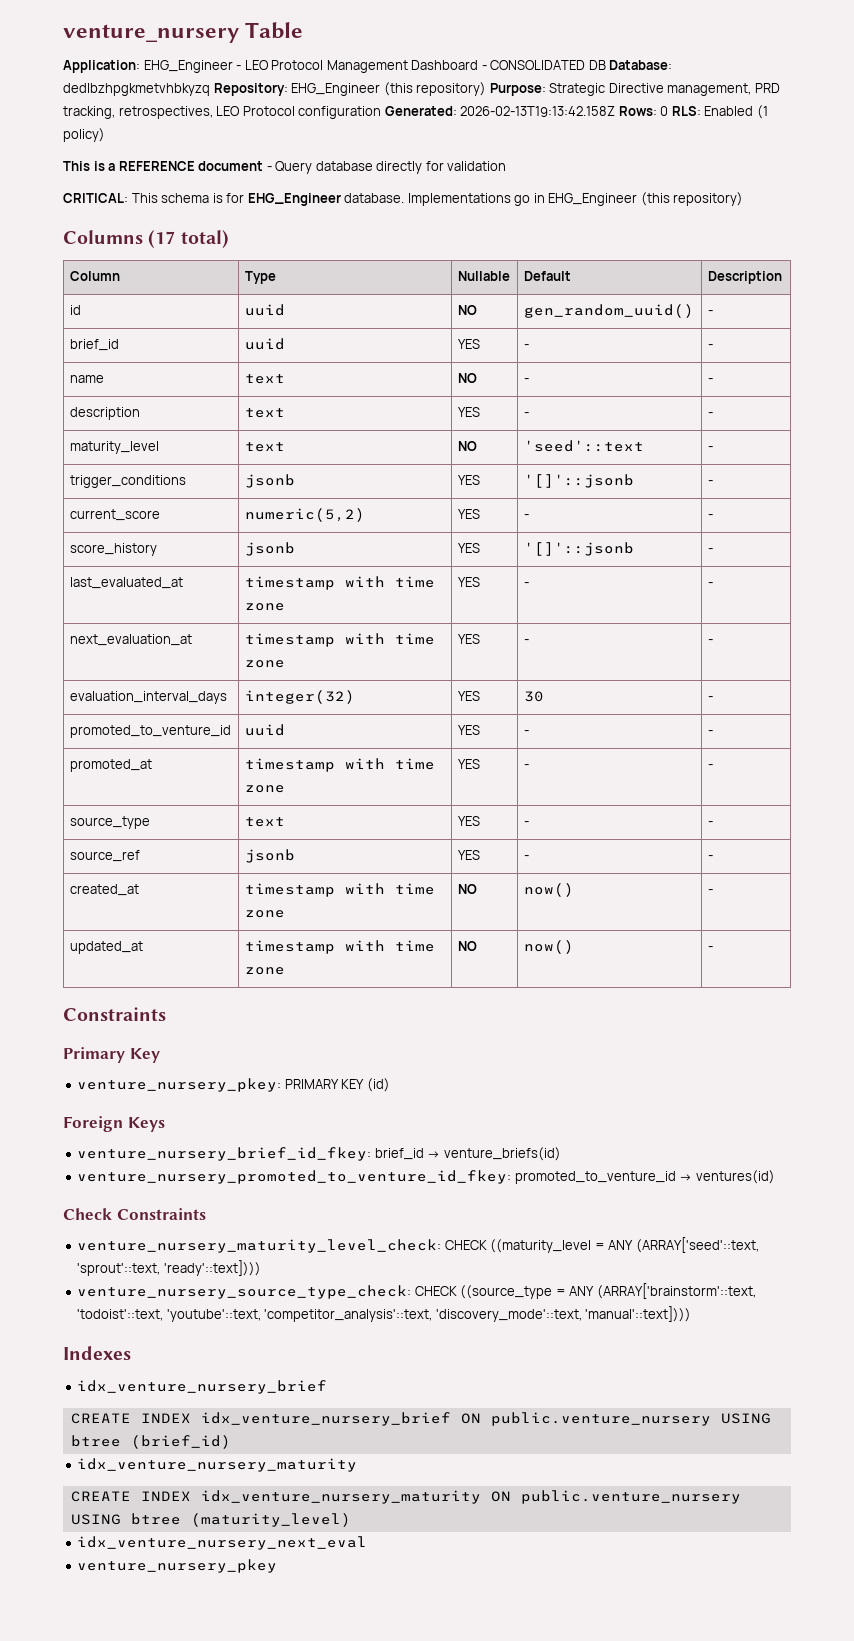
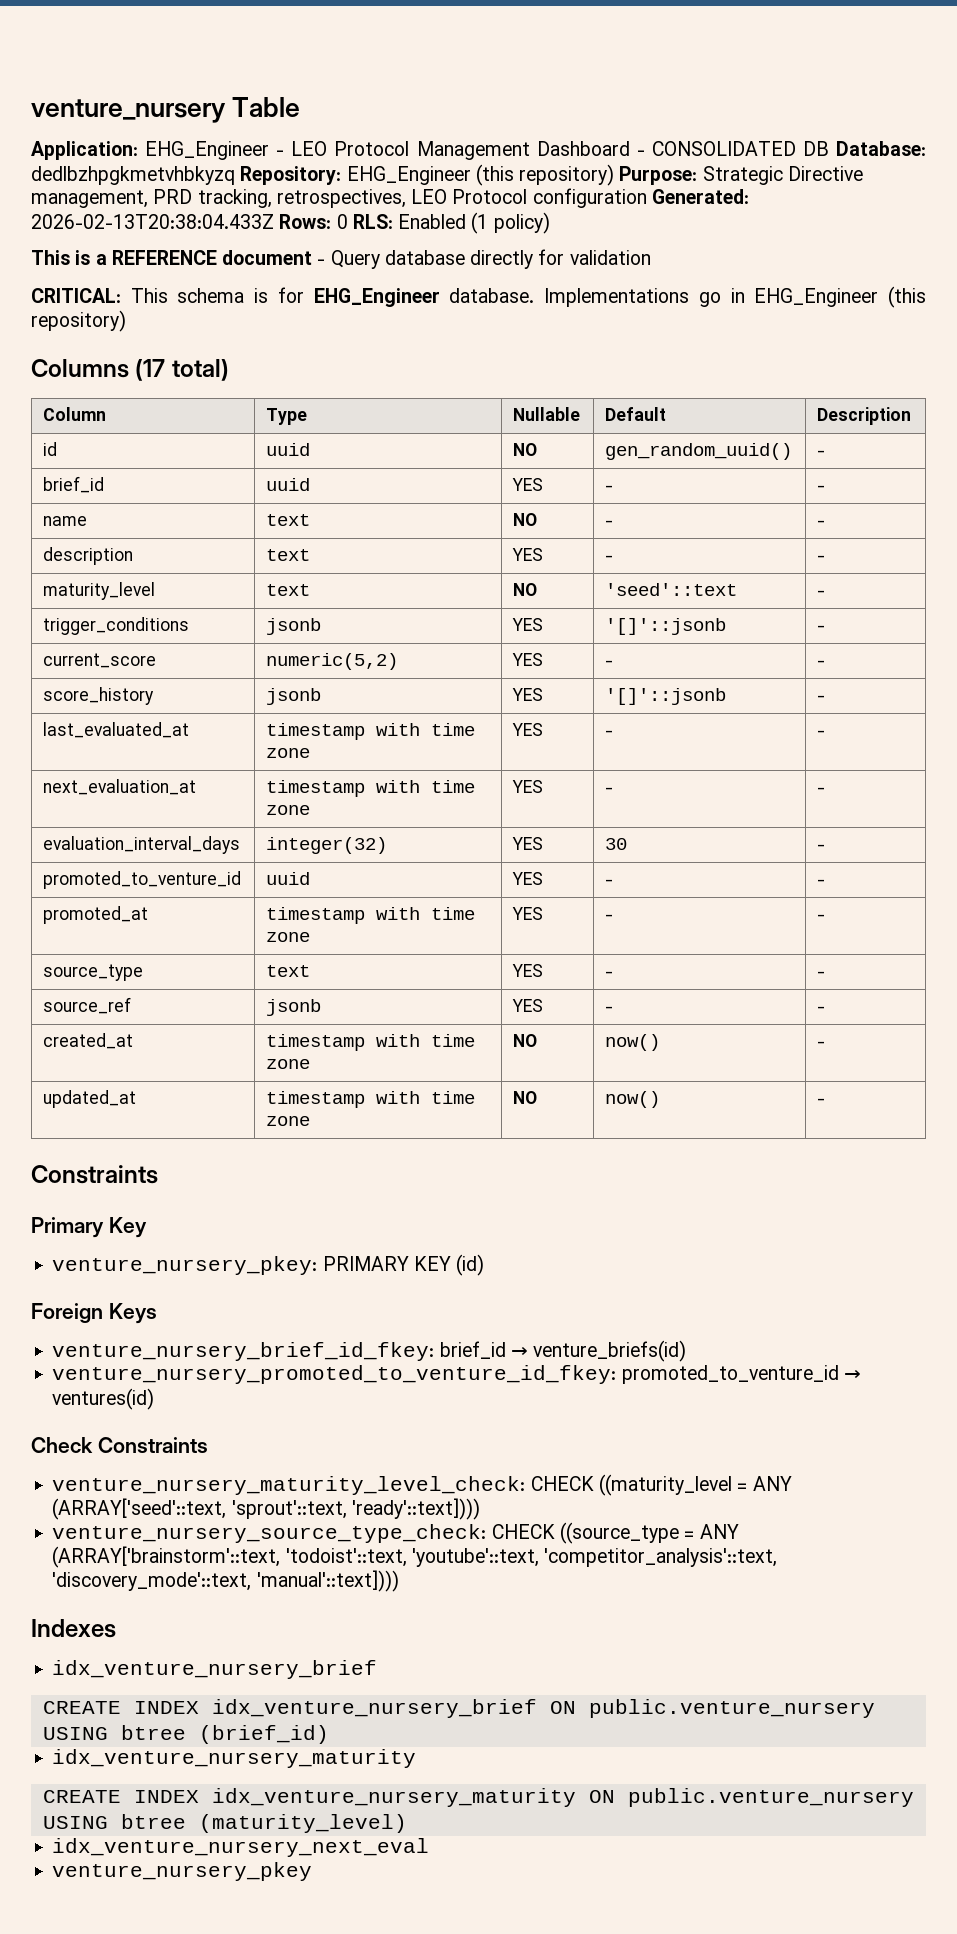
- Application: EHG_Engineer - LEO Protocol Management Dashboard - CONSOLIDATED DB Database: dedlbzhpgkmetvhbkyzq Repository: EHG_Engineer (this repository) Purpose: Strategic Directive management, PRD tracking, retrospectives, LEO Protocol configuration Generated: 2026-02-13T19:13:42.158Z Rows: 0 RLS: Enabled (1 policy)
+ Application: EHG_Engineer - LEO Protocol Management Dashboard - CONSOLIDATED DB Database: dedlbzhpgkmetvhbkyzq Repository: EHG_Engineer (this repository) Purpose: Strategic Directive management, PRD tracking, retrospectives, LEO Protocol configuration Generated: 2026-02-13T20:38:04.433Z Rows: 0 RLS: Enabled (1 policy)

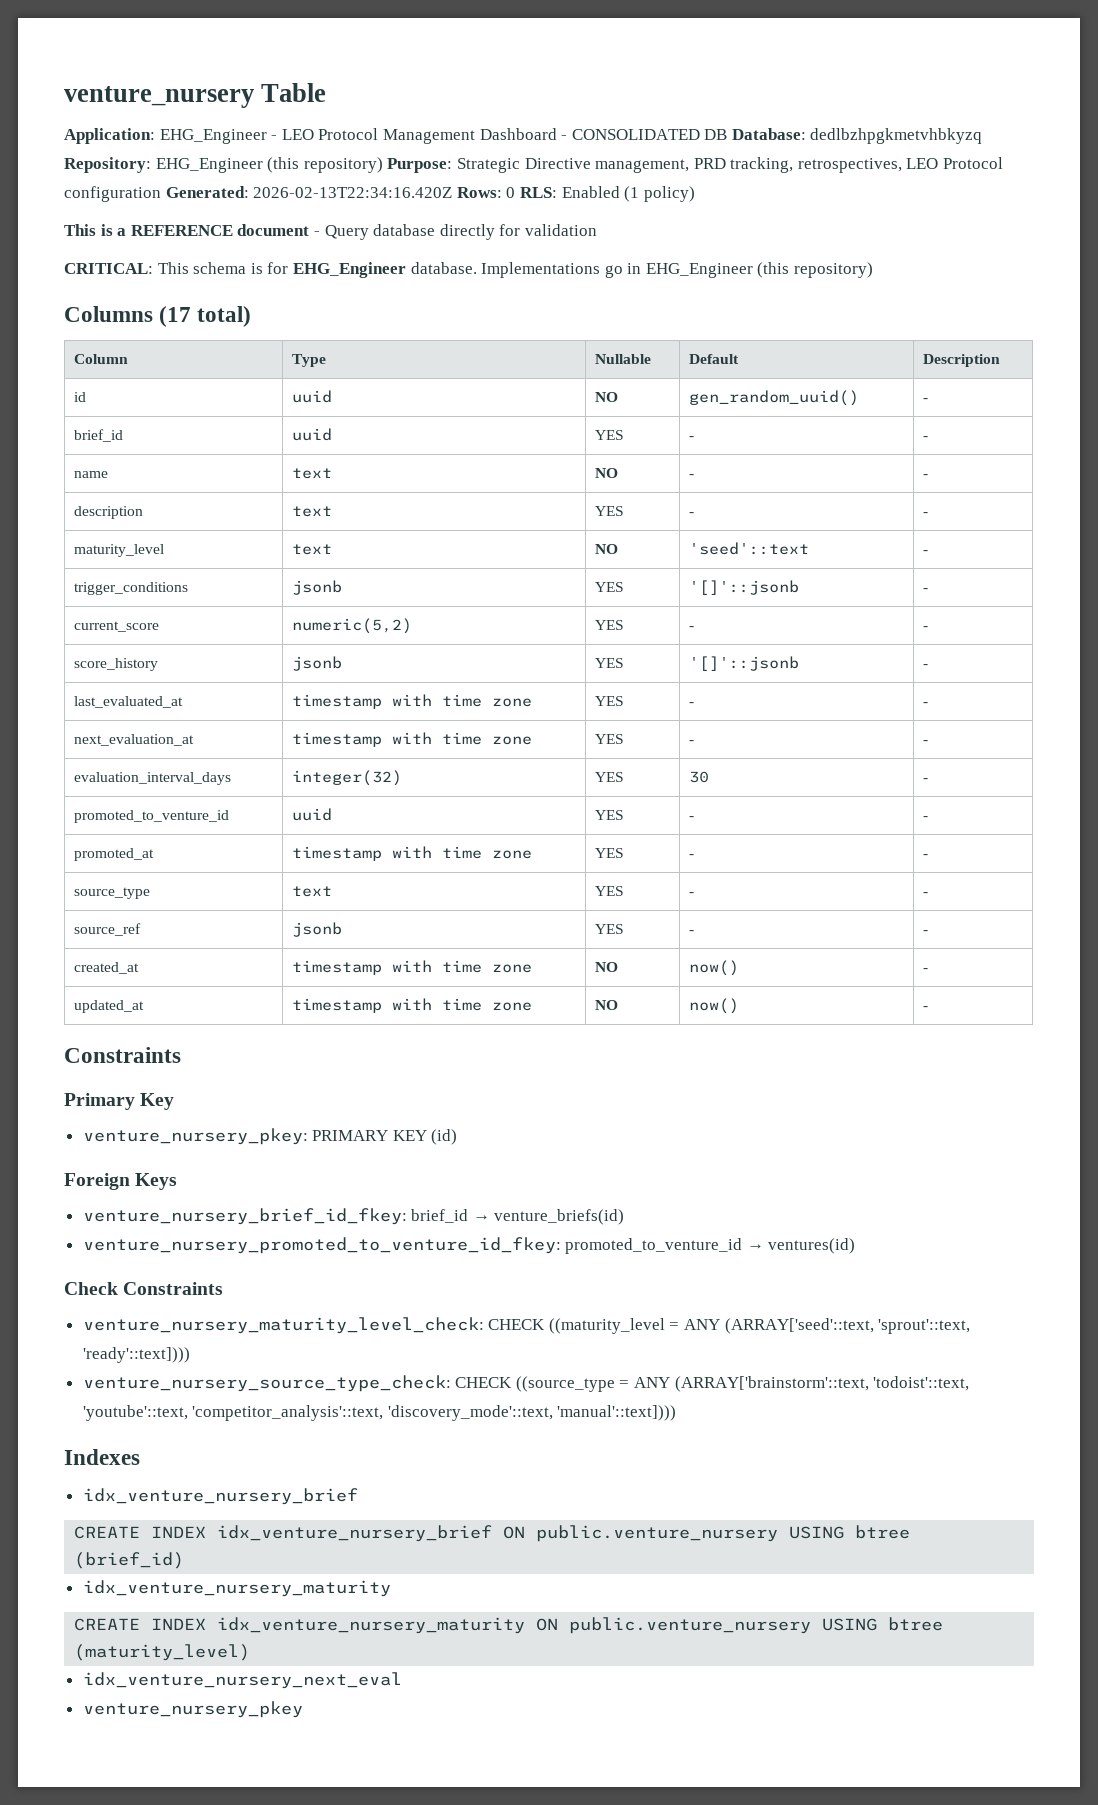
- Application: EHG_Engineer - LEO Protocol Management Dashboard - CONSOLIDATED DB Database: dedlbzhpgkmetvhbkyzq Repository: EHG_Engineer (this repository) Purpose: Strategic Directive management, PRD tracking, retrospectives, LEO Protocol configuration Generated: 2026-02-13T20:38:04.433Z Rows: 0 RLS: Enabled (1 policy)
+ Application: EHG_Engineer - LEO Protocol Management Dashboard - CONSOLIDATED DB Database: dedlbzhpgkmetvhbkyzq Repository: EHG_Engineer (this repository) Purpose: Strategic Directive management, PRD tracking, retrospectives, LEO Protocol configuration Generated: 2026-02-13T22:34:16.420Z Rows: 0 RLS: Enabled (1 policy)

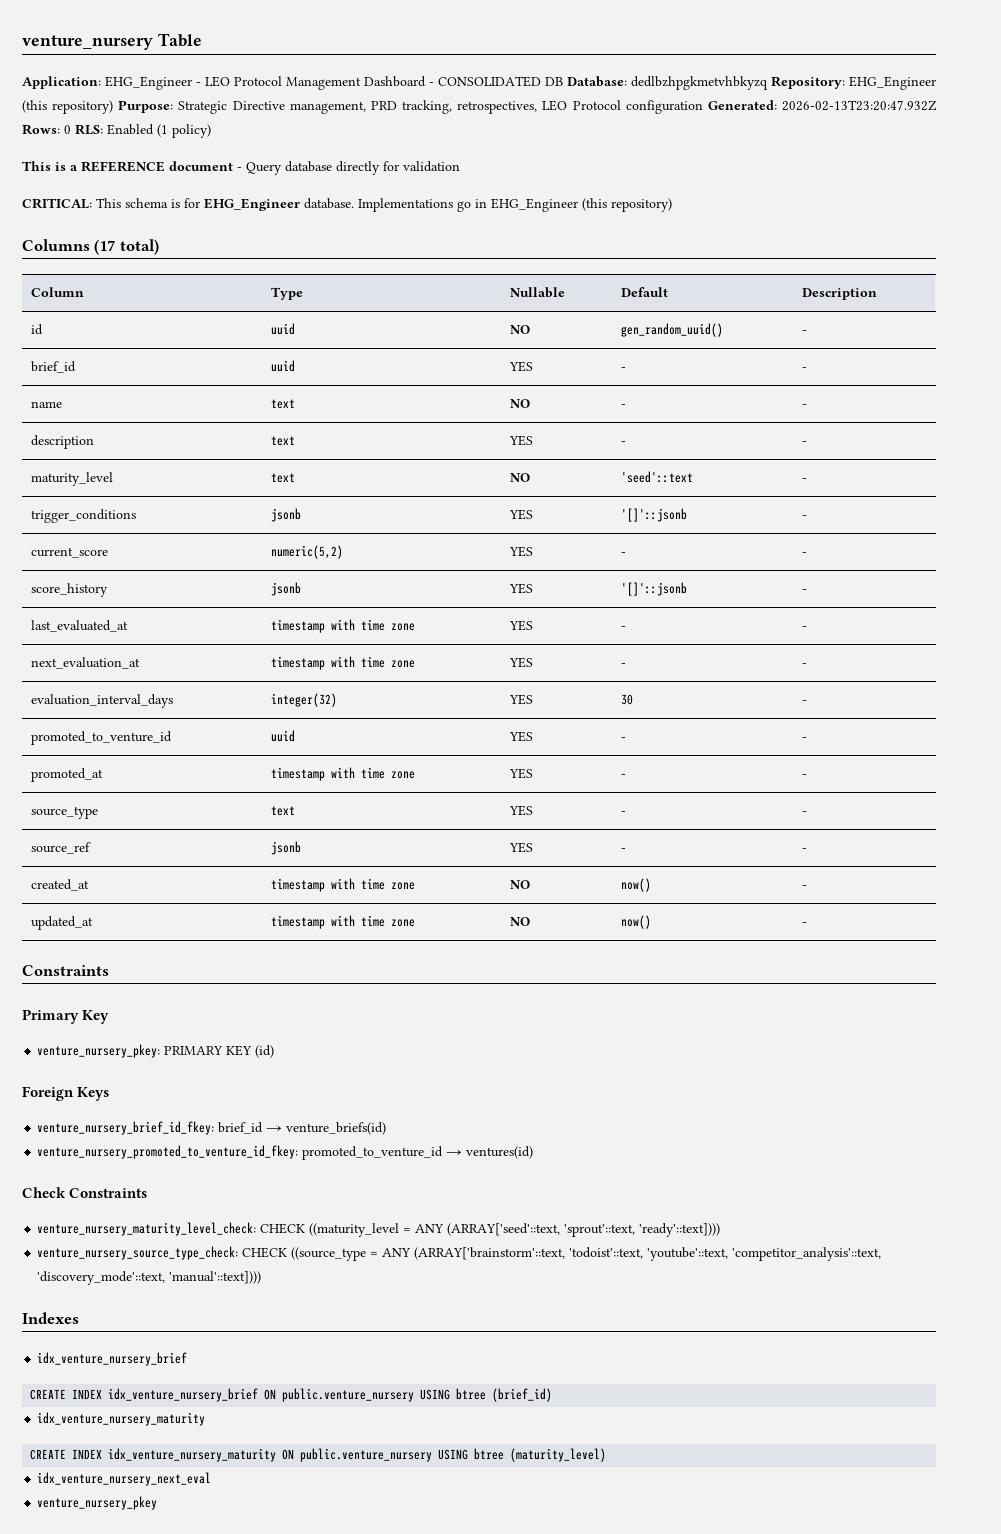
- Application: EHG_Engineer - LEO Protocol Management Dashboard - CONSOLIDATED DB Database: dedlbzhpgkmetvhbkyzq Repository: EHG_Engineer (this repository) Purpose: Strategic Directive management, PRD tracking, retrospectives, LEO Protocol configuration Generated: 2026-02-13T22:34:16.420Z Rows: 0 RLS: Enabled (1 policy)
+ Application: EHG_Engineer - LEO Protocol Management Dashboard - CONSOLIDATED DB Database: dedlbzhpgkmetvhbkyzq Repository: EHG_Engineer (this repository) Purpose: Strategic Directive management, PRD tracking, retrospectives, LEO Protocol configuration Generated: 2026-02-13T23:20:47.932Z Rows: 0 RLS: Enabled (1 policy)

